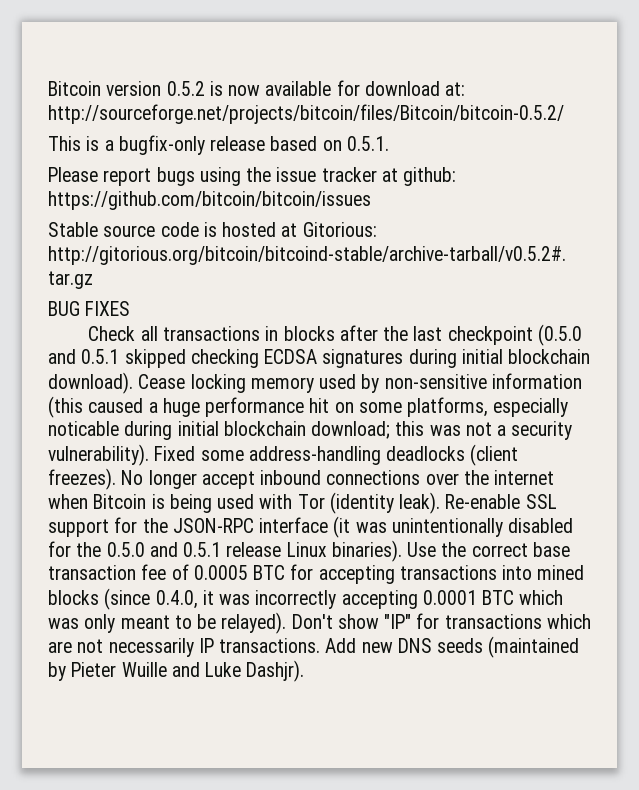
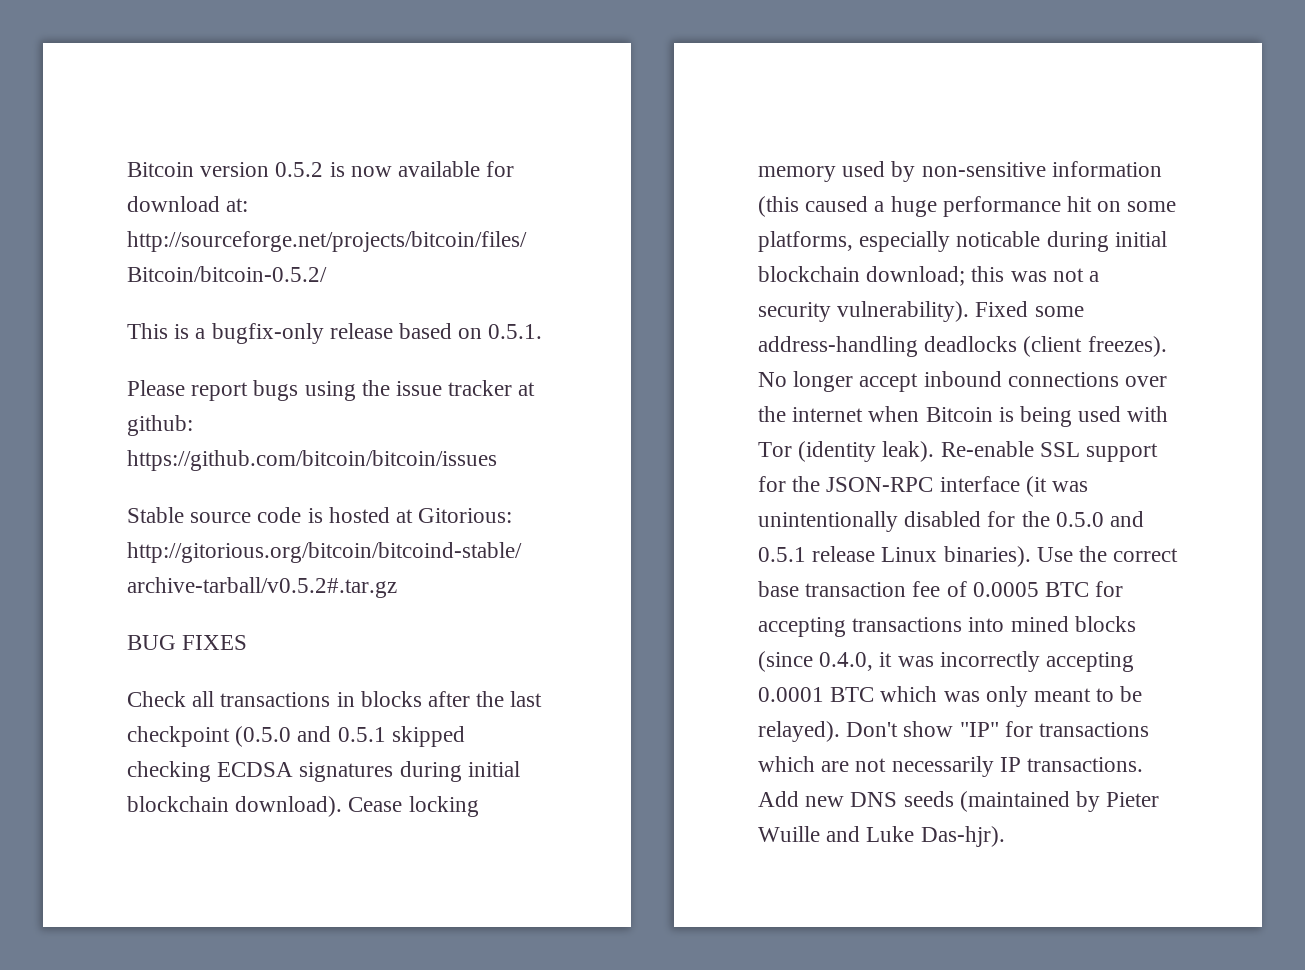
- Add new DNS seeds (maintained by Pieter Wuille and Luke Dashjr).
+ Add new DNS seeds (maintained by Pieter Wuille and Luke Das-hjr).

